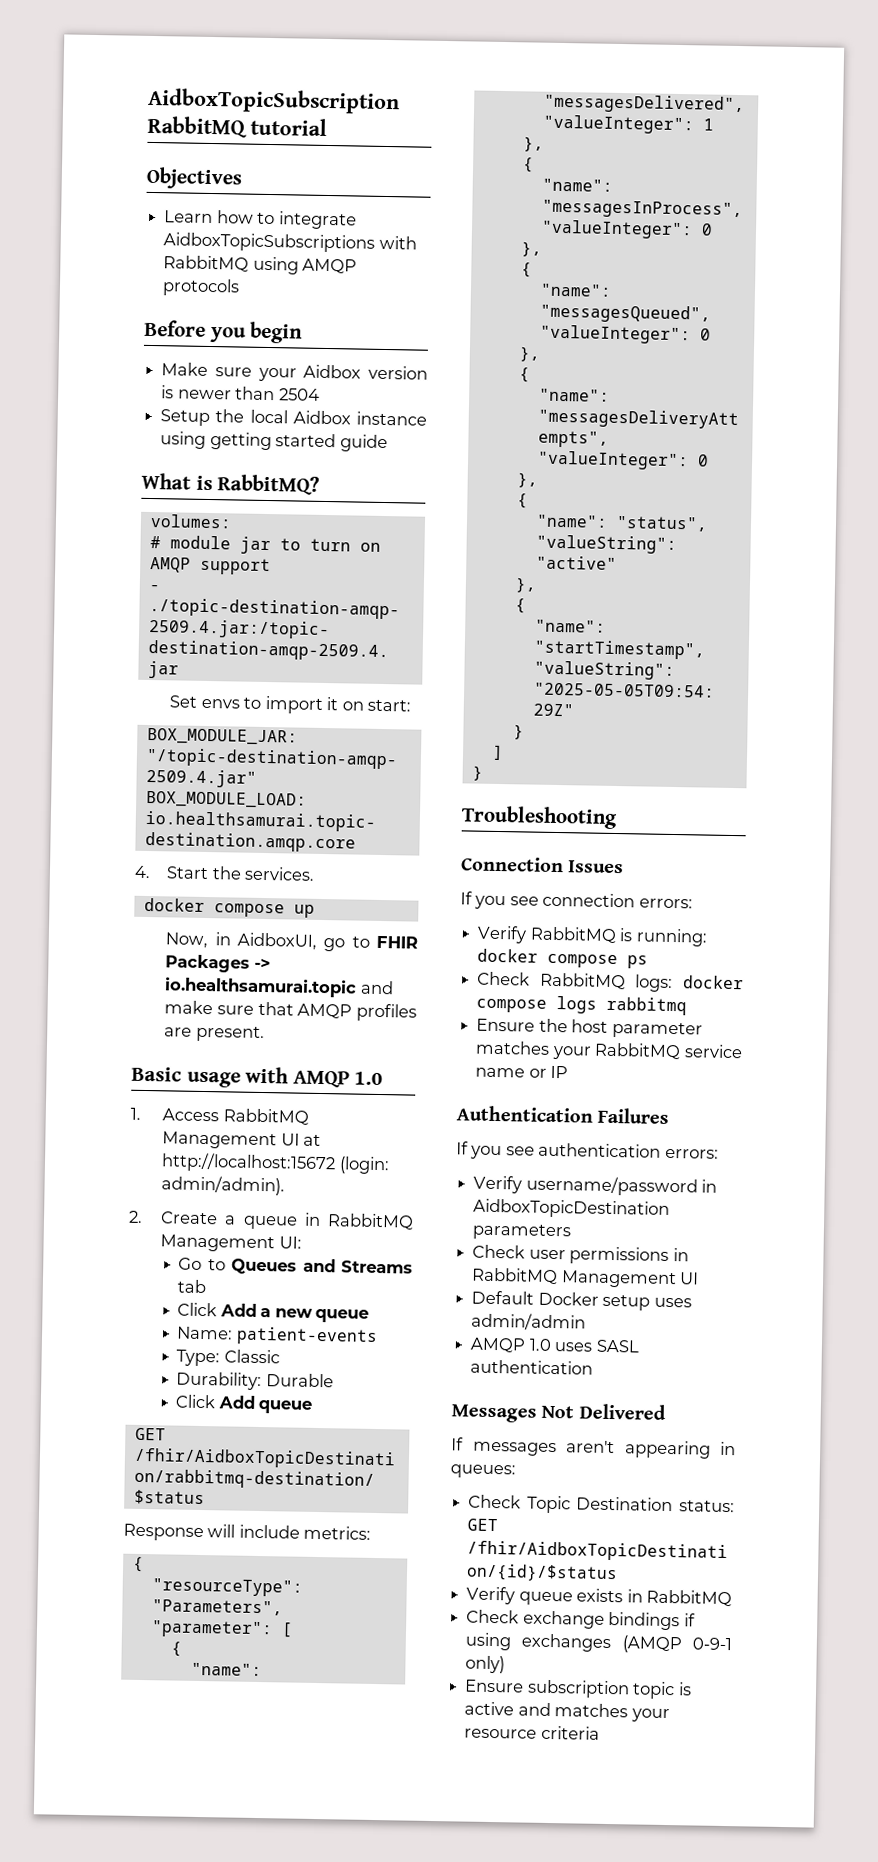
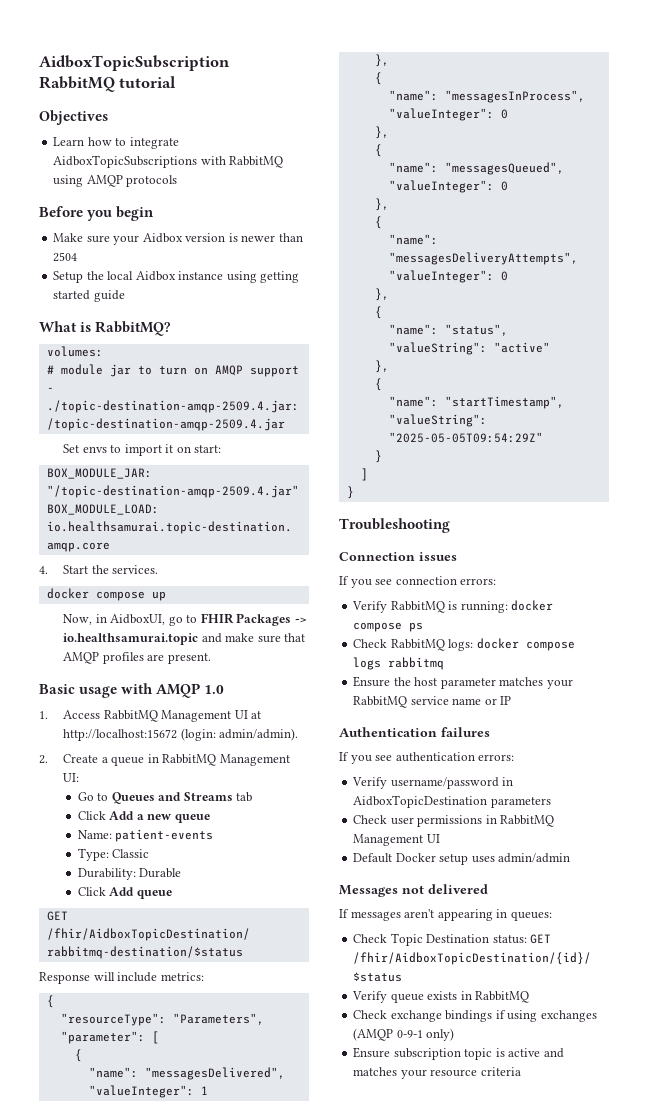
- Connection Issues
+ Connection issues
- Authentication Failures
+ Authentication failures
- AMQP 1.0 uses SASL authentication
- Messages Not Delivered
+ Messages not delivered

